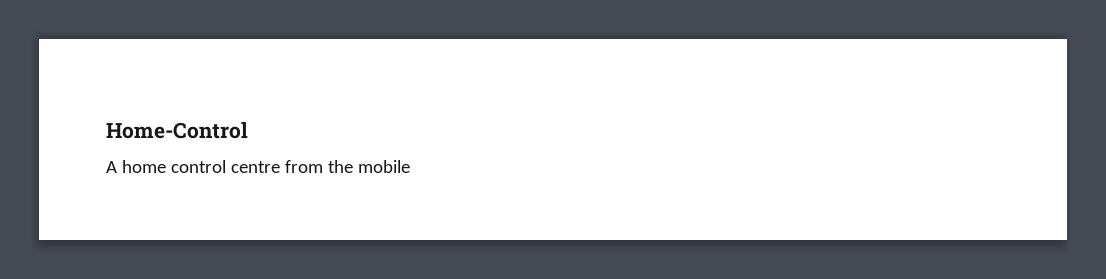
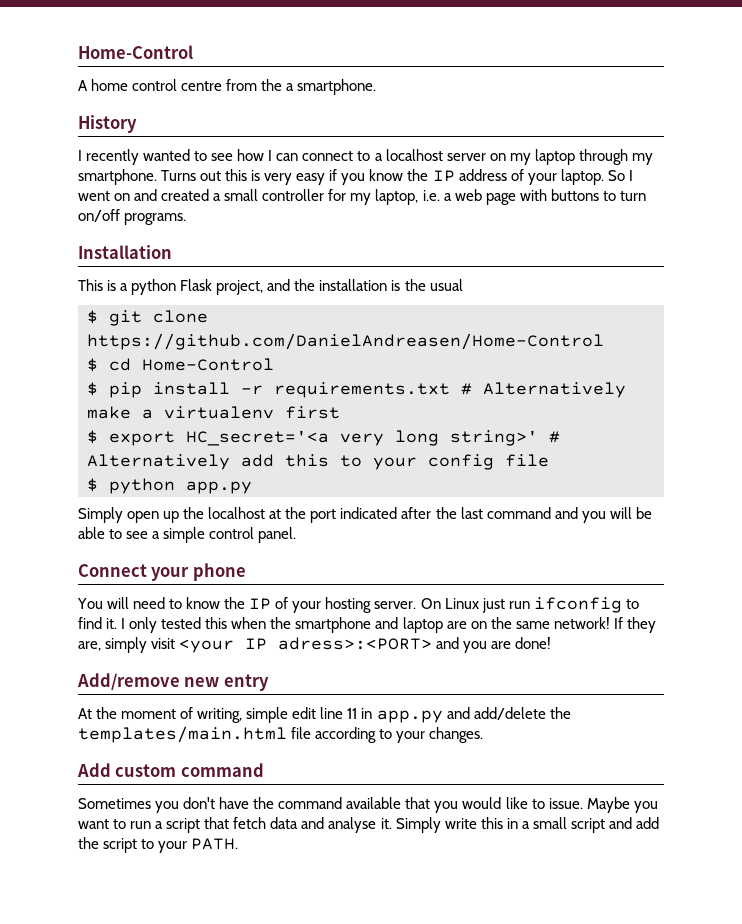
- A home control centre from the mobile
+ A home control centre from the a smartphone.
+ History
+ I recently wanted to see how I can connect to a localhost server on my laptop through my smartphone. Turns out this is very easy if you know the IP address of your laptop. So I went on and created a small controller for my laptop, i.e. a web page with buttons to turn on/off programs.
+ Installation
+ This is a python Flask project, and the installation is the usual
+ $ git clone https://github.com/DanielAndreasen/Home-Control
+ $ cd Home-Control
+ $ pip install -r requirements.txt # Alternatively make a virtualenv first
+ $ export HC_secret='<a very long string>' # Alternatively add this to your config file
+ $ python app.py
+ Simply open up the localhost at the port indicated after the last command and you will be able to see a simple control panel.
+ Connect your phone
+ You will need to know the IP of your hosting server. On Linux just run ifconfig to find it. I only tested this when the smartphone and laptop are on the same network! If they are, simply visit <your IP adress>:<PORT> and you are done!
+ Add/remove new entry
+ At the moment of writing, simple edit line 11 in app.py and add/delete the templates/main.html file according to your changes.
+ Add custom command
+ Sometimes you don't have the command available that you would like to issue. Maybe you want to run a script that fetch data and analyse it. Simply write this in a small script and add the script to your PATH.

